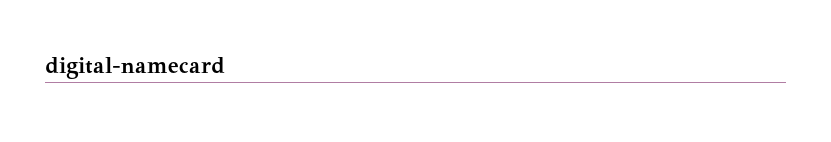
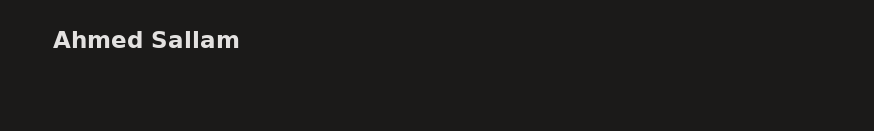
- digital-namecard
+ Ahmed Sallam

